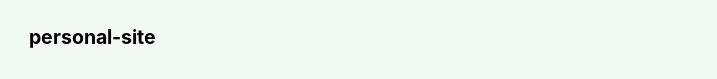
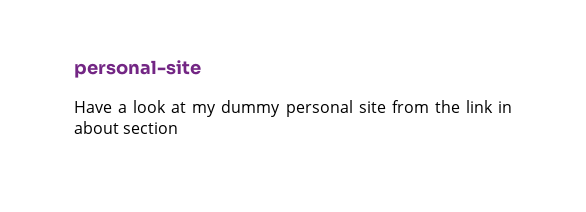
+ Have a look at my dummy personal site from the link in about section

